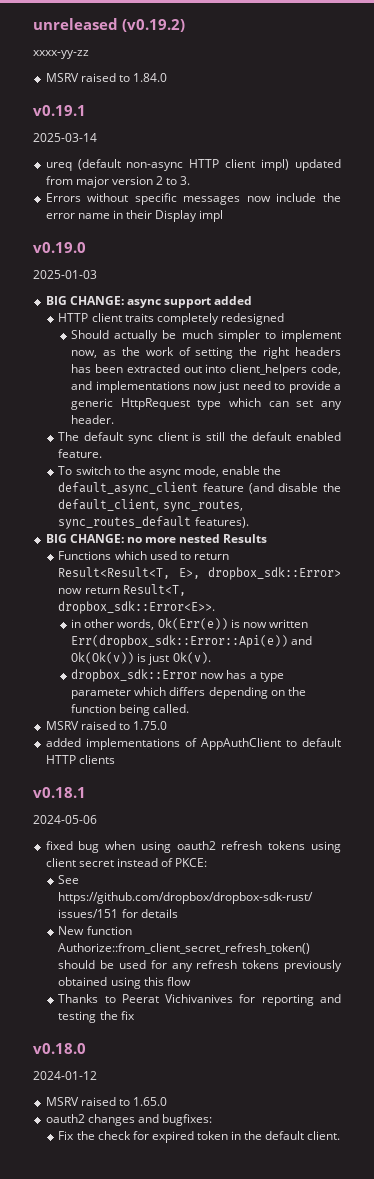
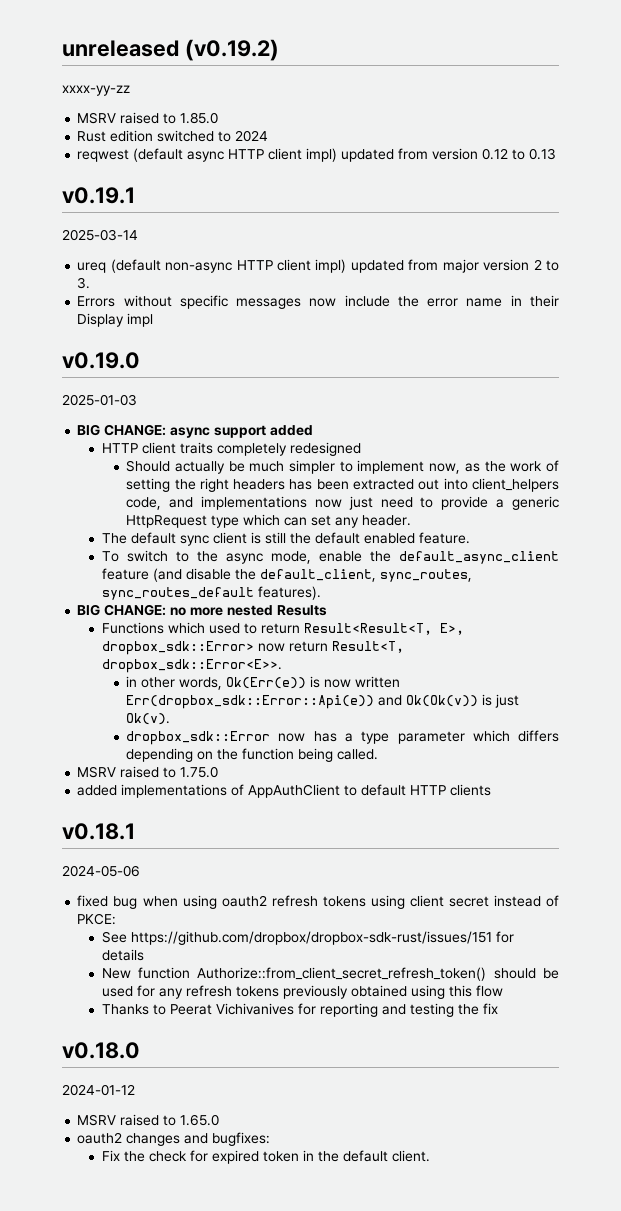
- MSRV raised to 1.84.0
+ MSRV raised to 1.85.0
+ Rust edition switched to 2024
+ reqwest (default async HTTP client impl) updated from version 0.12 to 0.13

